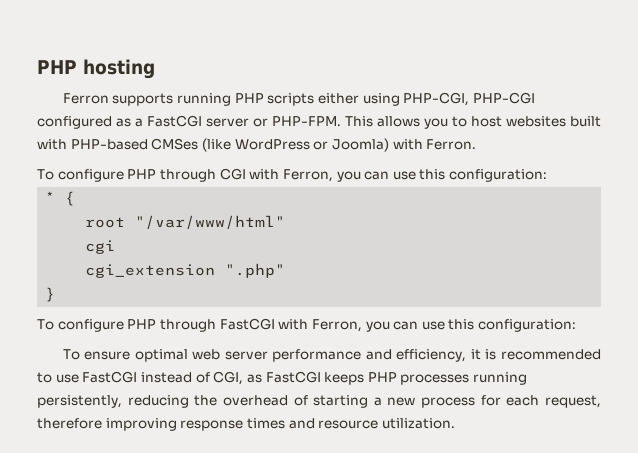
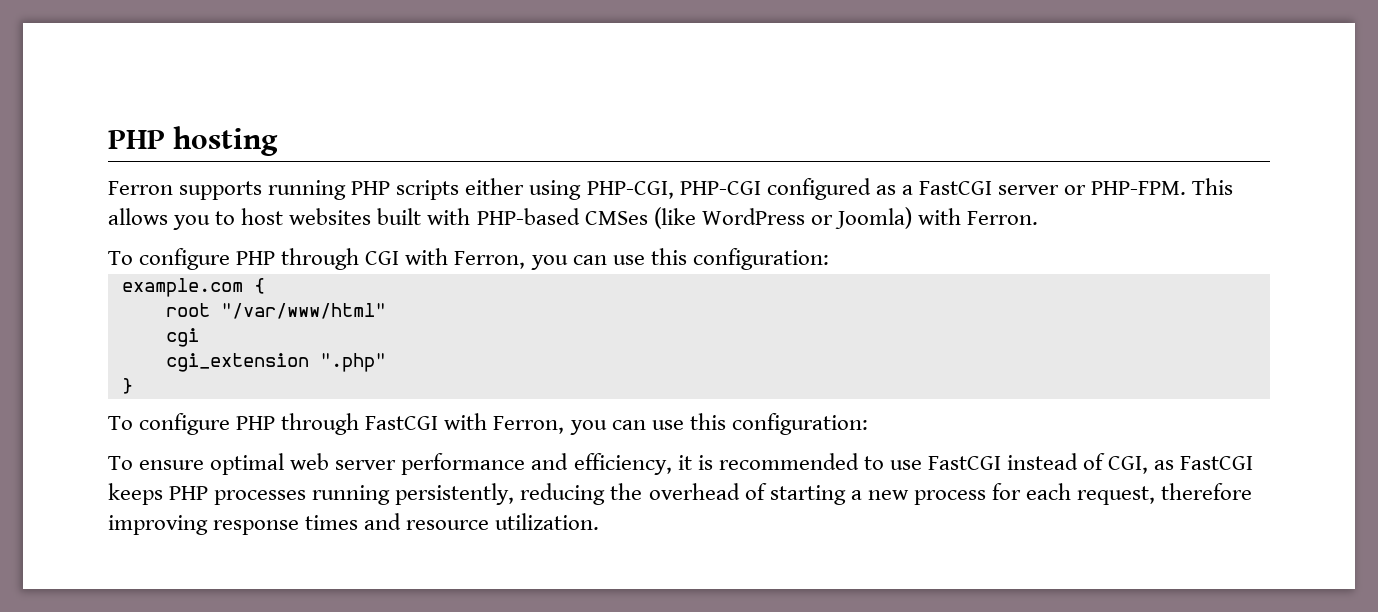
- * {
+ example.com {

